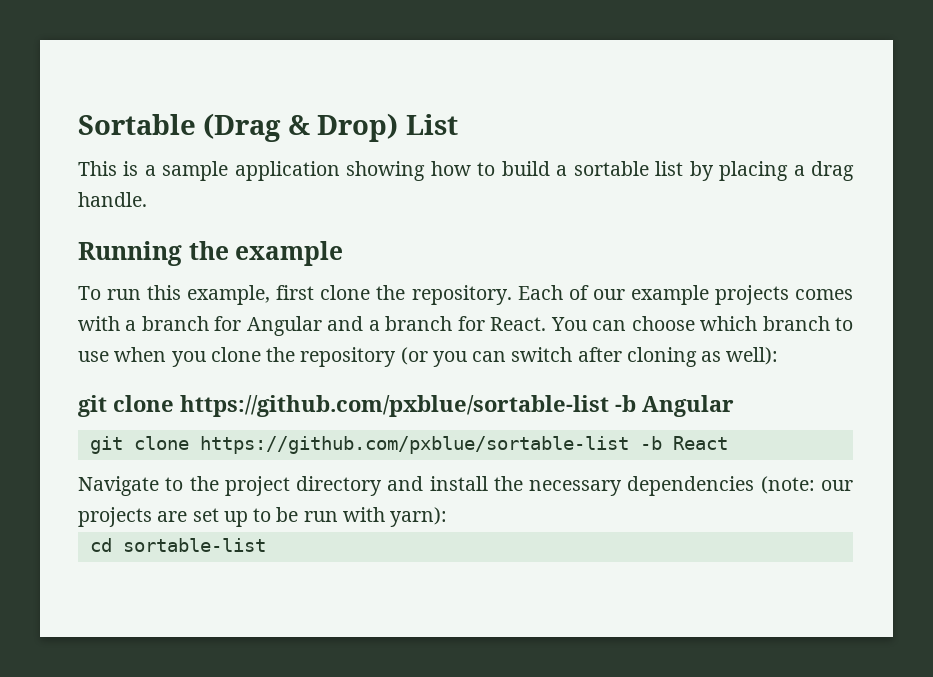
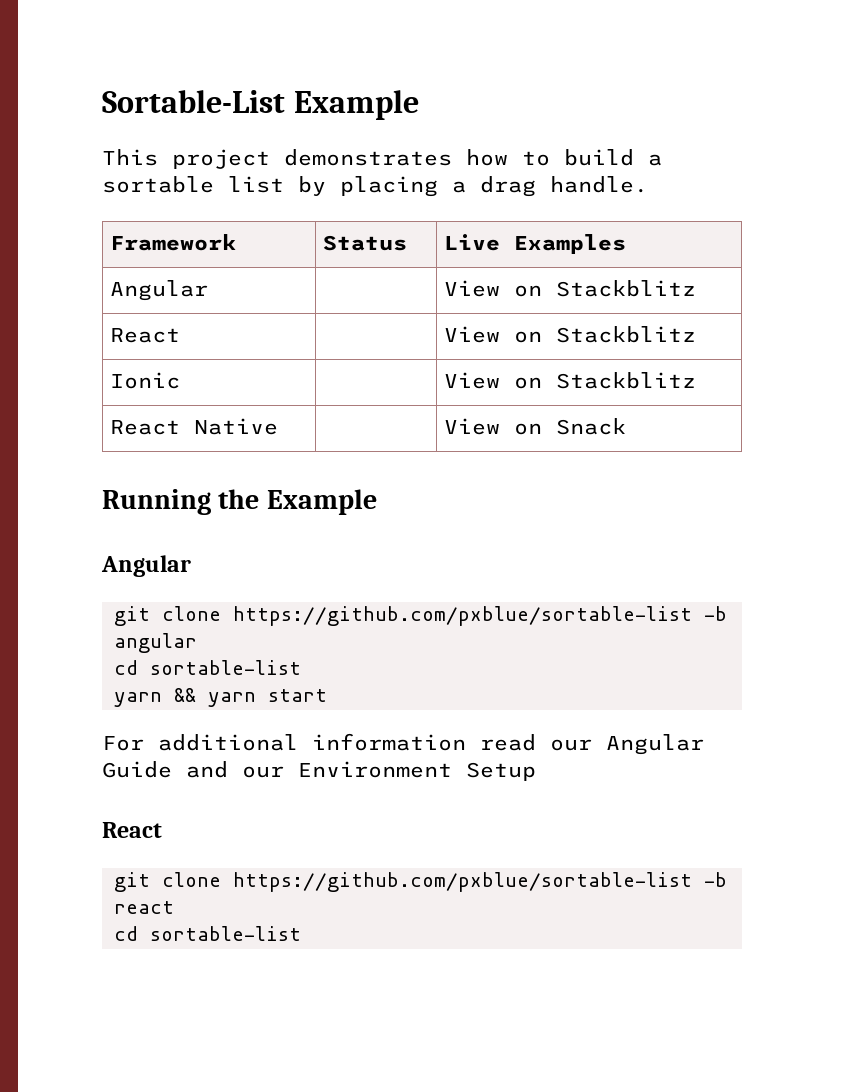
- Sortable (Drag & Drop) List
- This is a sample application showing how to build a sortable list by placing a drag handle.
+ Sortable-List Example
+ This project demonstrates how to build a sortable list by placing a drag handle.
- Running the example
- To run this example, first clone the repository. Each of our example projects comes with a branch for Angular and a branch for React. You can choose which branch to use when you clone the repository (or you can switch after cloning as well):
- git clone https://github.com/pxblue/sortable-list -b Angular
+ Framework | Status | Live Examples
+ Angular | | View on Stackblitz
+ React | | View on Stackblitz
+ Ionic | | View on Stackblitz
+ React Native | | View on Snack
+ Running the Example
+ Angular
- git clone https://github.com/pxblue/sortable-list -b React
- Navigate to the project directory and install the necessary dependencies (note: our projects are set up to be run with yarn):
+ git clone https://github.com/pxblue/sortable-list -b angular
+ cd sortable-list
+ yarn && yarn start
+ For additional information read our Angular Guide and our Environment Setup
+ React
+ git clone https://github.com/pxblue/sortable-list -b react

